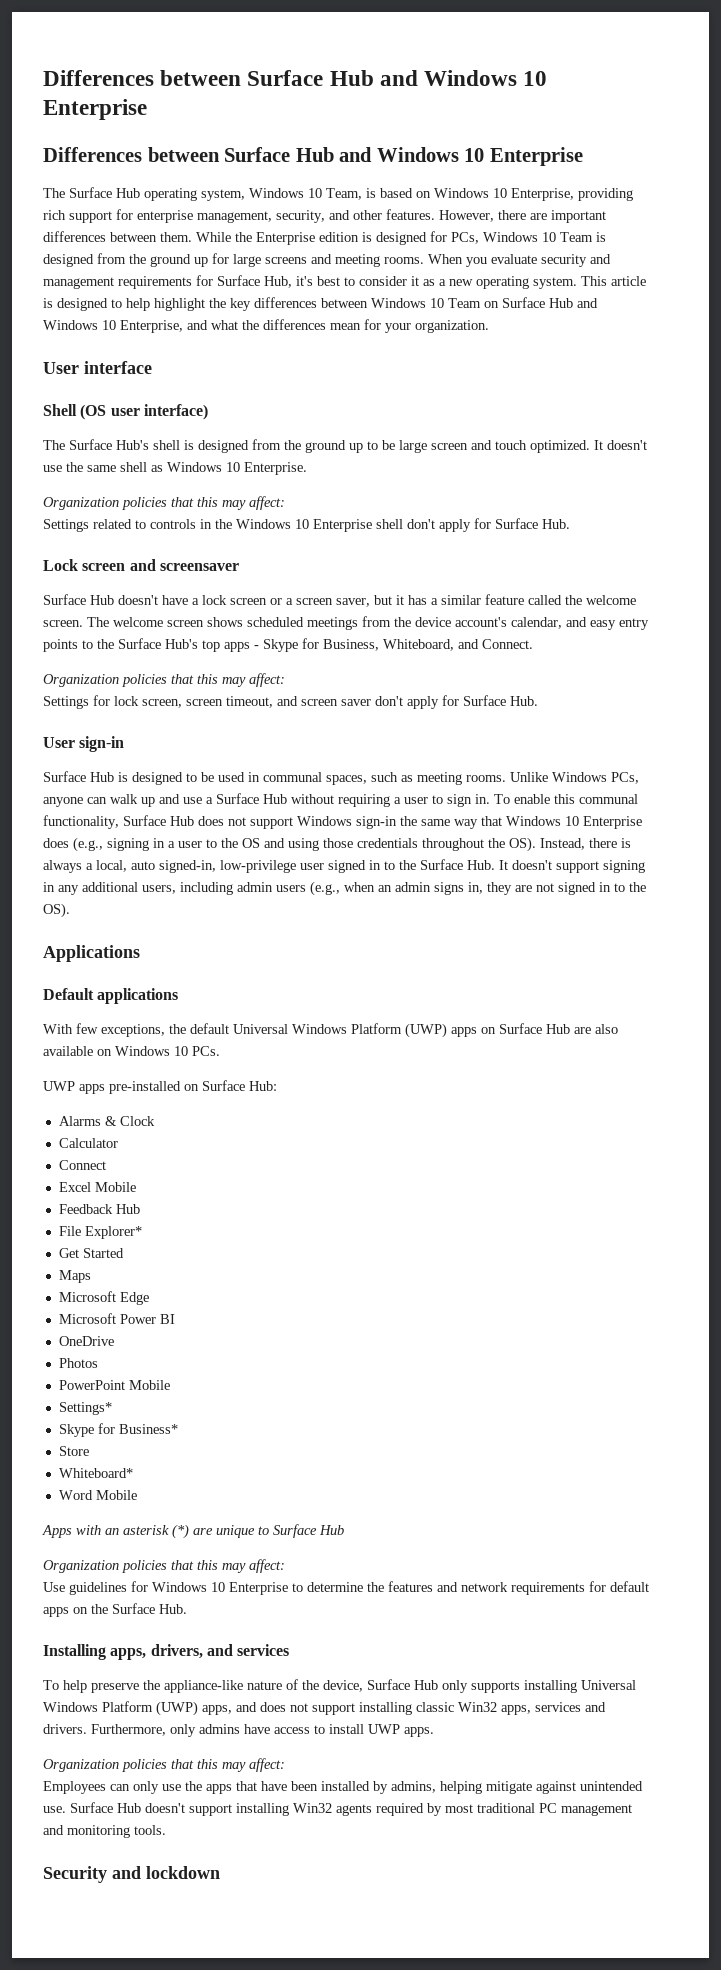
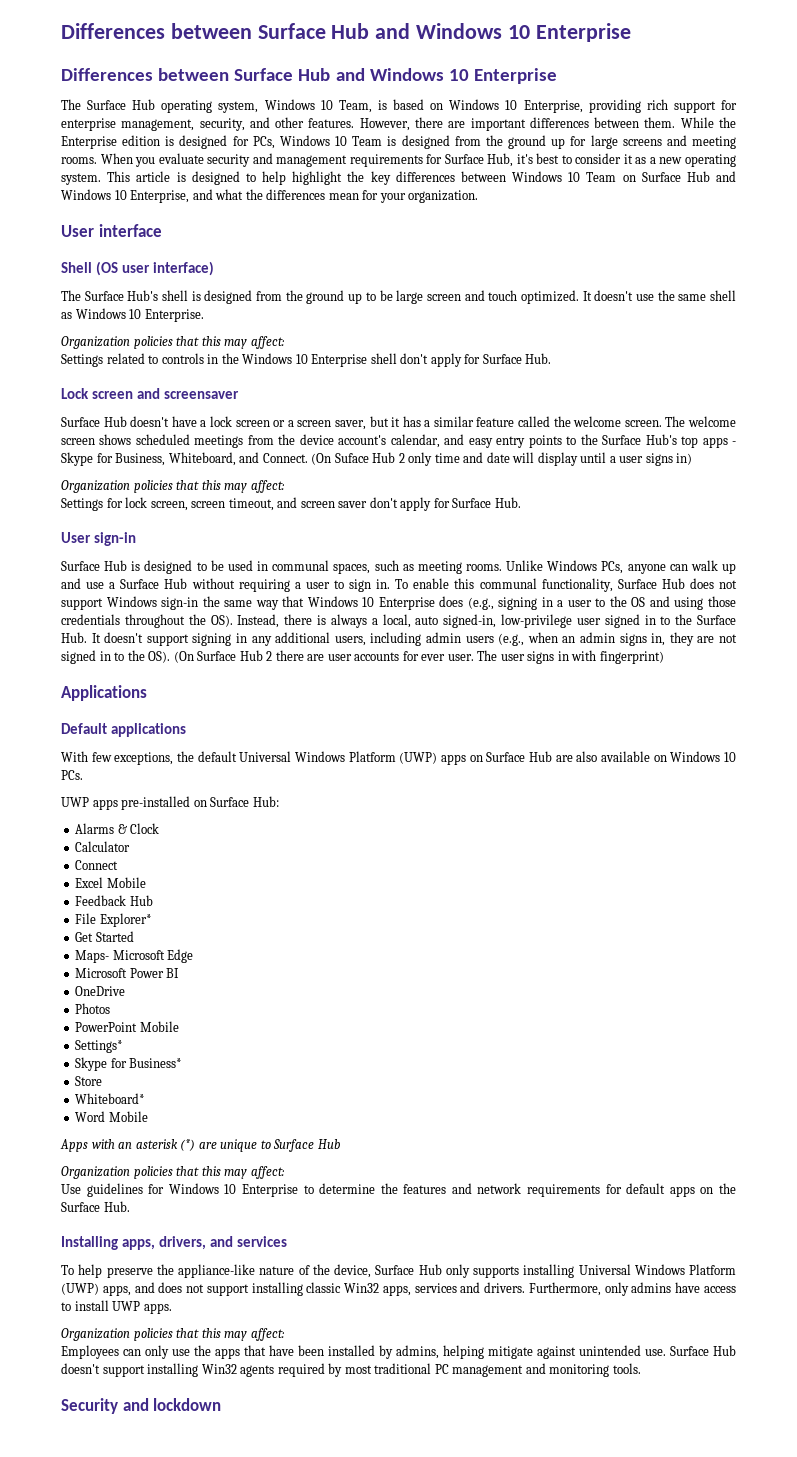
+ (On Suface Hub 2 only time and date will display until a user signs in)
- To enable this communal functionality, Surface Hub does not support Windows sign-in the same way that Windows 10 Enterprise does (e.g., signing in a user to the OS and using those credentials throughout the OS). Instead, there is always a local, auto signed-in, low-privilege user signed in to the Surface Hub. It doesn't support signing in any additional users, including admin users (e.g., when an admin signs in, they are not signed in to the OS).
+ To enable this communal functionality, Surface Hub does not support Windows sign-in the same way that Windows 10 Enterprise does (e.g., signing in a user to the OS and using those credentials throughout the OS). Instead, there is always a local, auto signed-in, low-privilege user signed in to the Surface Hub. It doesn't support signing in any additional users, including admin users (e.g., when an admin signs in, they are not signed in to the OS). (On Surface Hub 2 there are user accounts for ever user. The user signs in with fingerprint)
- Maps
- Microsoft Edge
+ Maps- Microsoft Edge

